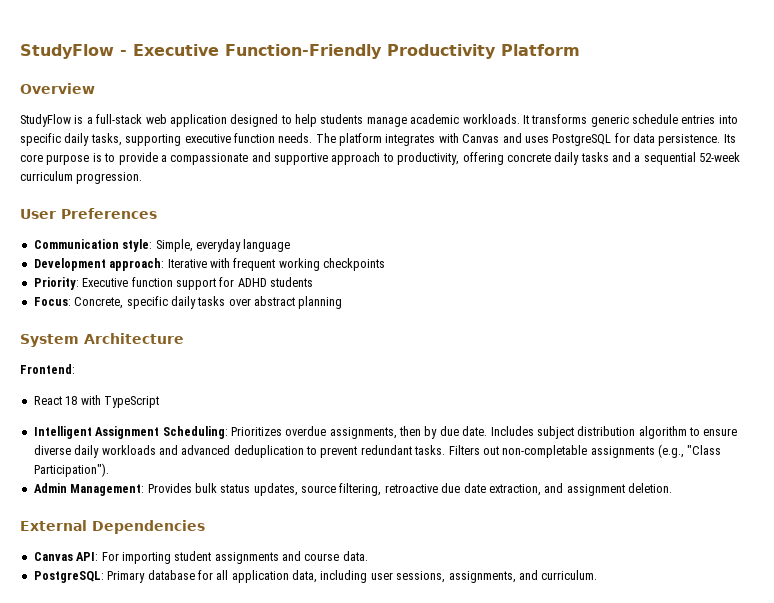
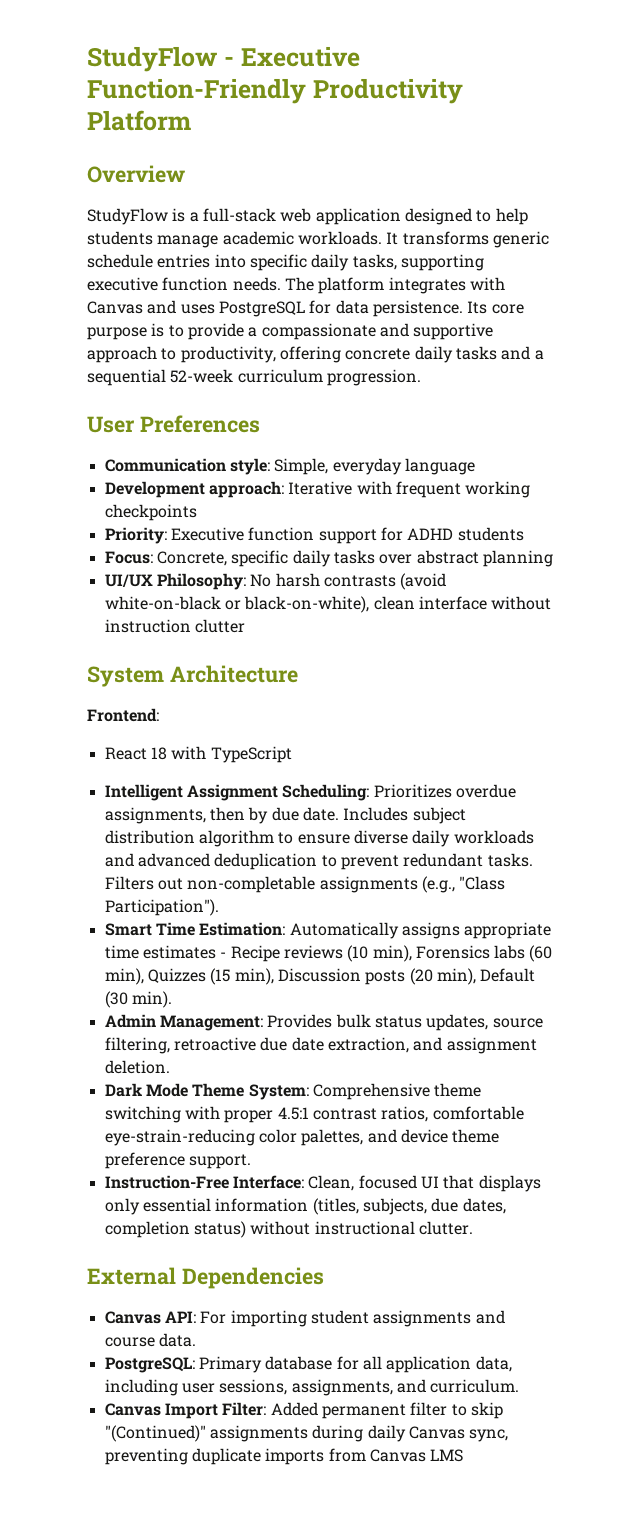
+ UI/UX Philosophy: No harsh contrasts (avoid white-on-black or black-on-white), clean interface without instruction clutter
+ Smart Time Estimation: Automatically assigns appropriate time estimates - Recipe reviews (10 min), Forensics labs (60 min), Quizzes (15 min), Discussion posts (20 min), Default (30 min).
+ Dark Mode Theme System: Comprehensive theme switching with proper 4.5:1 contrast ratios, comfortable eye-strain-reducing color palettes, and device theme preference support.
+ Instruction-Free Interface: Clean, focused UI that displays only essential information (titles, subjects, due dates, completion status) without instructional clutter.
+ Canvas Import Filter: Added permanent filter to skip "(Continued)" assignments during daily Canvas sync, preventing duplicate imports from Canvas LMS

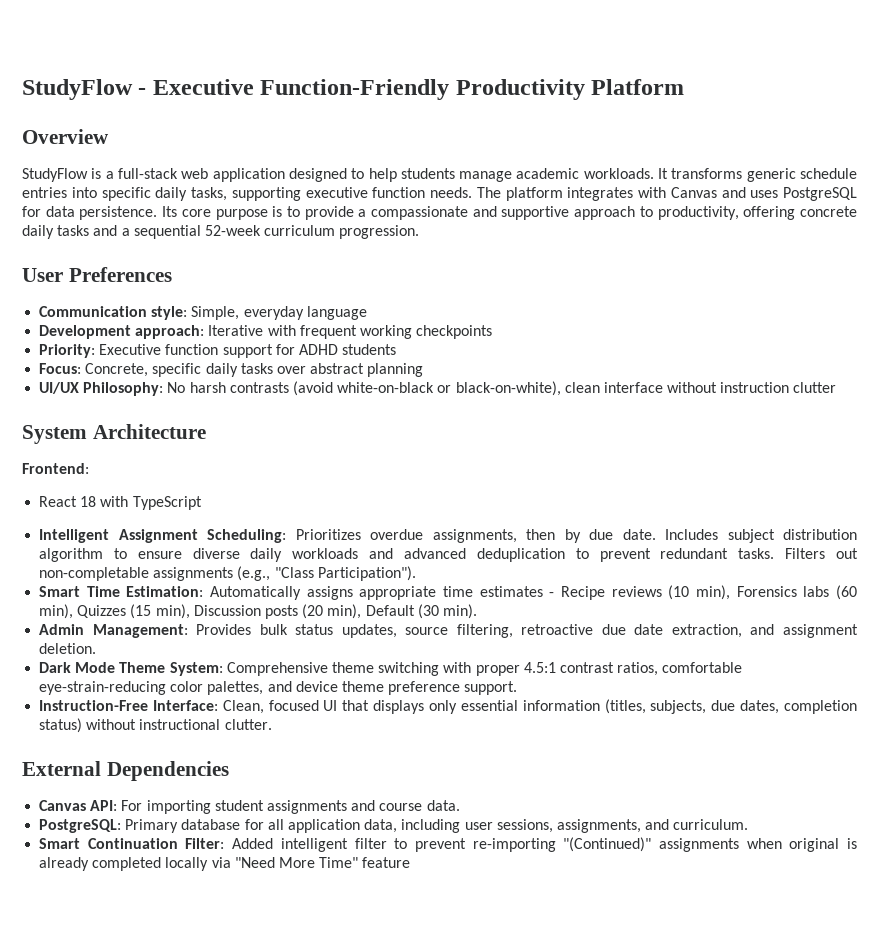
- Canvas Import Filter: Added permanent filter to skip "(Continued)" assignments during daily Canvas sync, preventing duplicate imports from Canvas LMS
+ Smart Continuation Filter: Added intelligent filter to prevent re-importing "(Continued)" assignments when original is already completed locally via "Need More Time" feature

